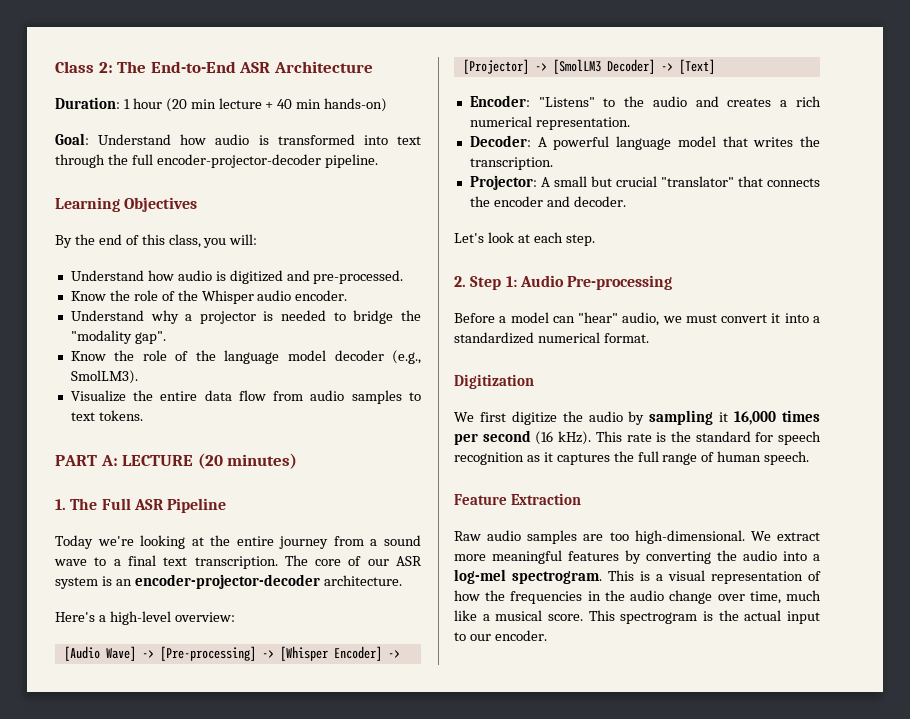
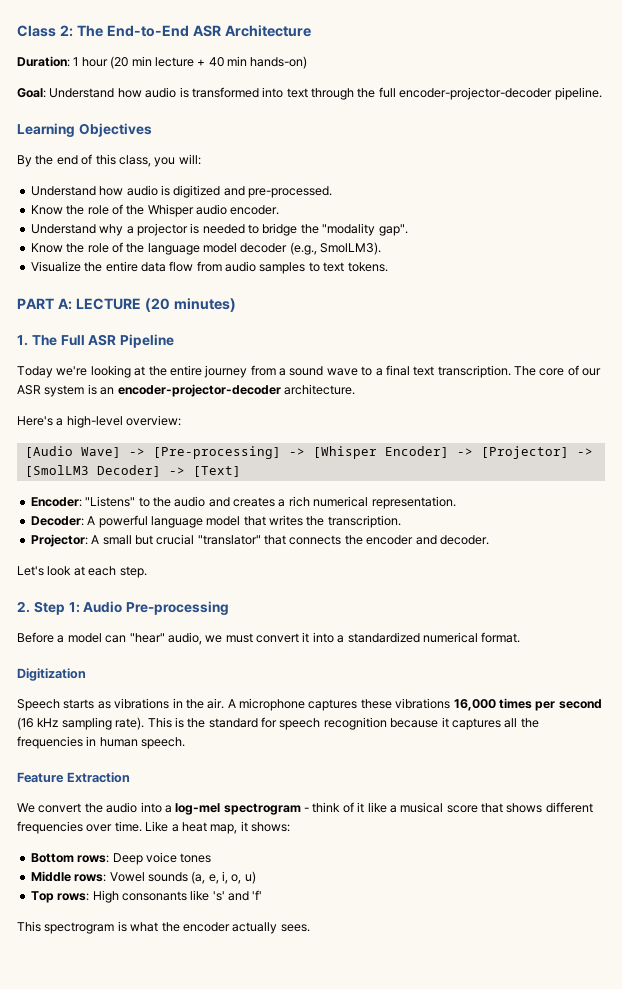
- We first digitize the audio by sampling it 16,000 times per second (16 kHz). This rate is the standard for speech recognition as it captures the full range of human speech.
+ Speech starts as vibrations in the air. A microphone captures these vibrations 16,000 times per second (16 kHz sampling rate). This is the standard for speech recognition because it captures all the frequencies in human speech.
- Raw audio samples are too high-dimensional. We extract more meaningful features by converting the audio into a log-mel spectrogram. This is a visual representation of how the frequencies in the audio change over time, much like a musical score. This spectrogram is the actual input to our encoder.
+ We convert the audio into a log-mel spectrogram - think of it like a musical score that shows different frequencies over time. Like a heat map, it shows:
+ Bottom rows: Deep voice tones
+ Middle rows: Vowel sounds (a, e, i, o, u)
+ Top rows: High consonants like 's' and 'f'
+ This spectrogram is what the encoder actually sees.

